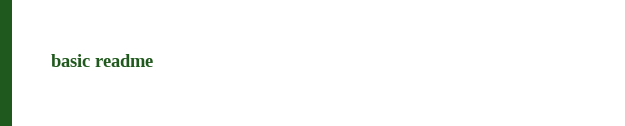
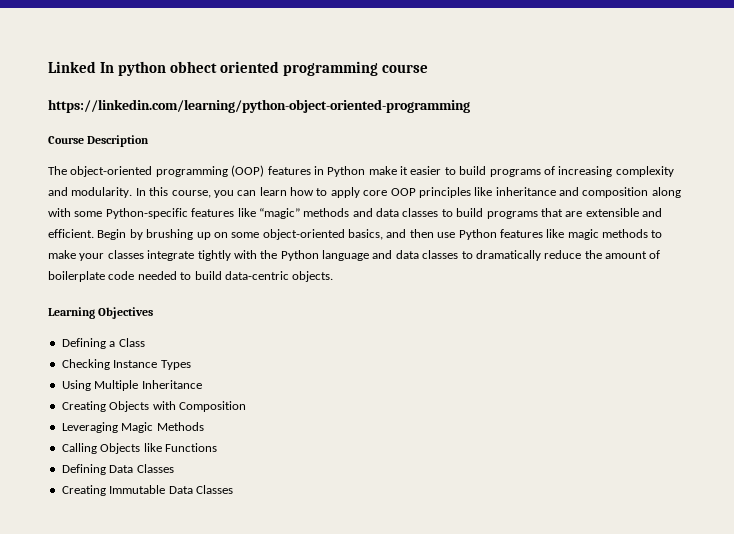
- basic readme
+ Linked In python obhect oriented programming course
+ https://linkedin.com/learning/python-object-oriented-programming
+ Course Description
+ The object-oriented programming (OOP) features in Python make it easier to build programs of increasing complexity and modularity. In this course, you can learn how to apply core OOP principles like inheritance and composition along with some Python-specific features like “magic” methods and data classes to build programs that are extensible and efficient. Begin by brushing up on some object-oriented basics, and then use Python features like magic methods to make your classes integrate tightly with the Python language and data classes to dramatically reduce the amount of boilerplate code needed to build data-centric objects.
+ Learning Objectives
+ Defining a Class
+ Checking Instance Types
+ Using Multiple Inheritance
+ Creating Objects with Composition
+ Leveraging Magic Methods
+ Calling Objects like Functions
+ Defining Data Classes
+ Creating Immutable Data Classes

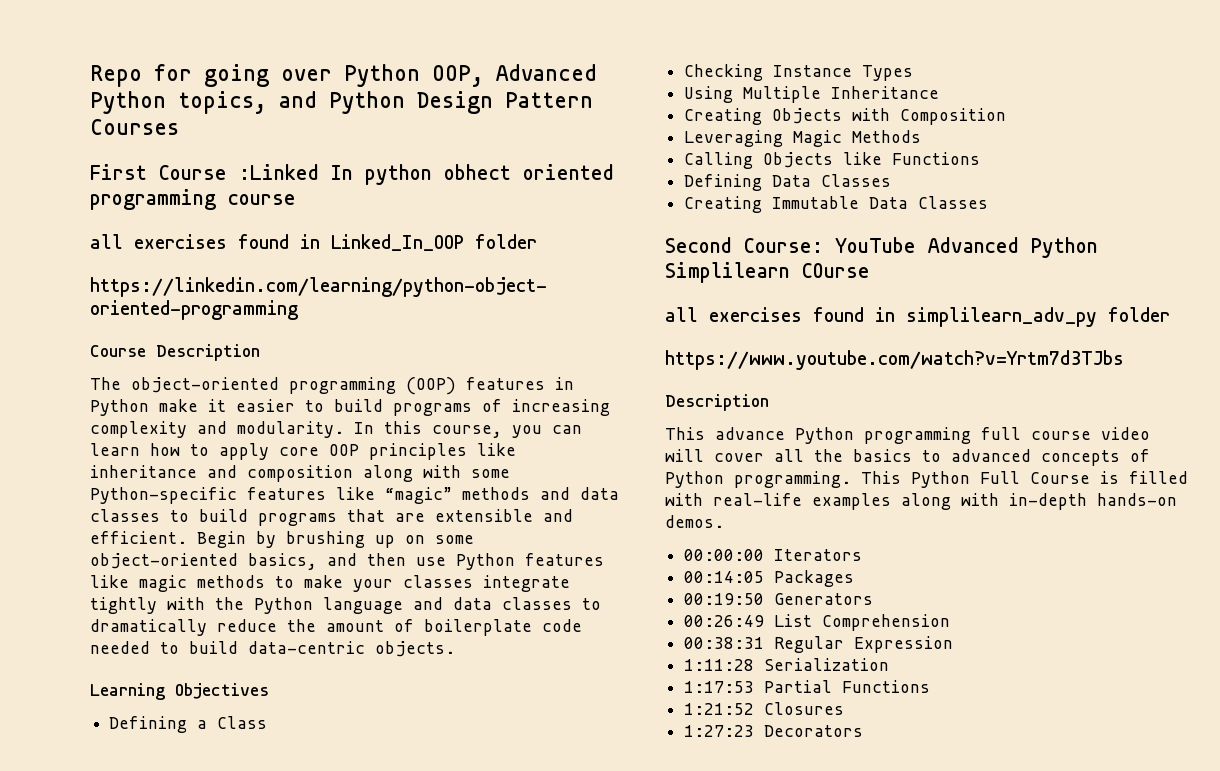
- Linked In python obhect oriented programming course
+ Repo for going over Python OOP, Advanced Python topics, and Python Design Pattern Courses
+ First Course :Linked In python obhect oriented programming course
+ all exercises found in Linked_In_OOP folder
+ Second Course: YouTube Advanced Python Simplilearn COurse
+ all exercises found in simplilearn_adv_py folder
+ https://www.youtube.com/watch?v=Yrtm7d3TJbs
+ Description
+ This advance Python programming full course video will cover all the basics to advanced concepts of Python programming. This Python Full Course is filled with real-life examples along with in-depth hands-on demos.
+ 00:00:00 Iterators
+ 00:14:05 Packages
+ 00:19:50 Generators
+ 00:26:49 List Comprehension
+ 00:38:31 Regular Expression
+ 1:11:28 Serialization
+ 1:17:53 Partial Functions
+ 1:21:52 Closures
+ 1:27:23 Decorators

